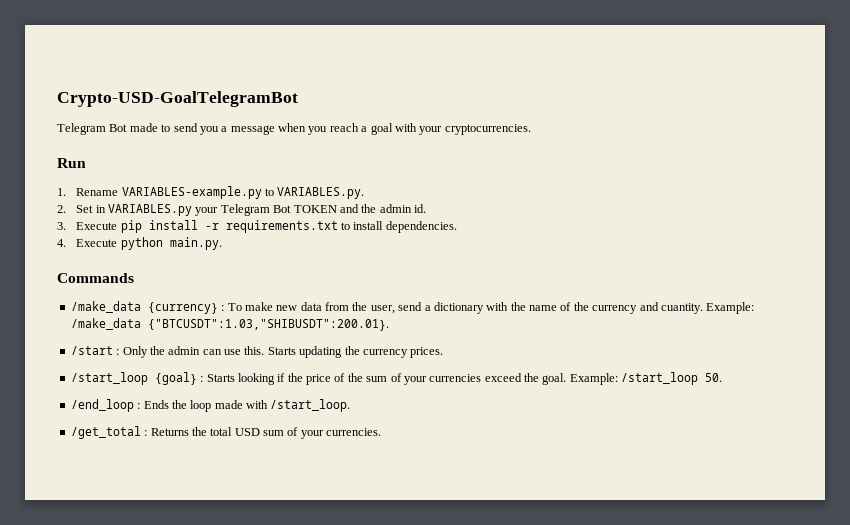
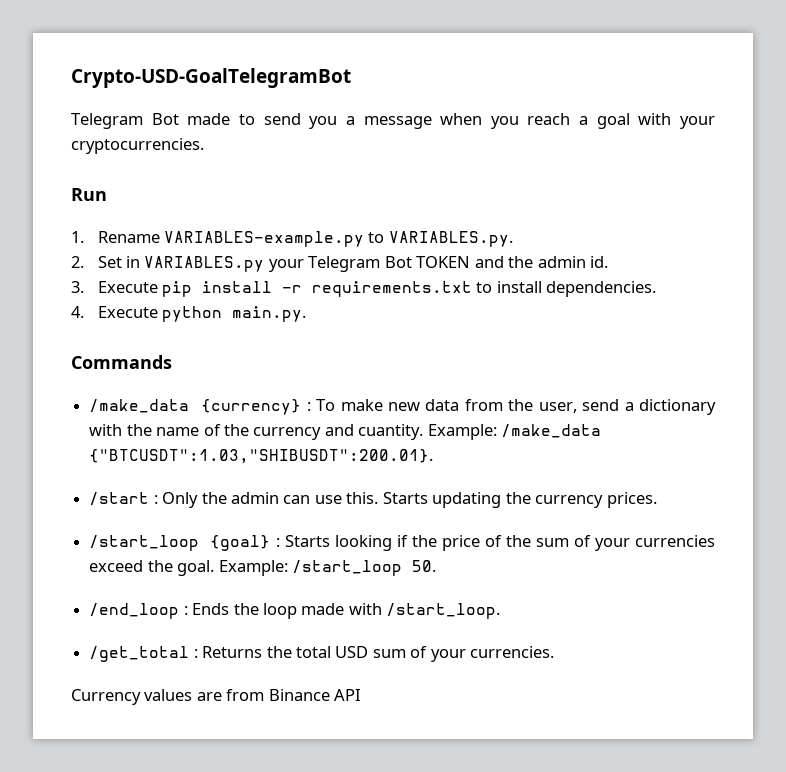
+ Currency values are from Binance API

